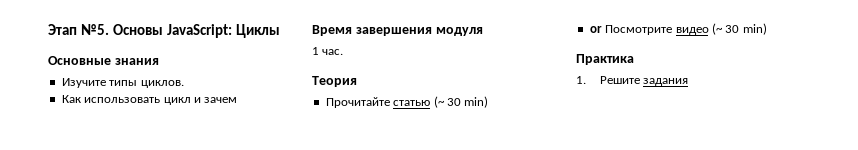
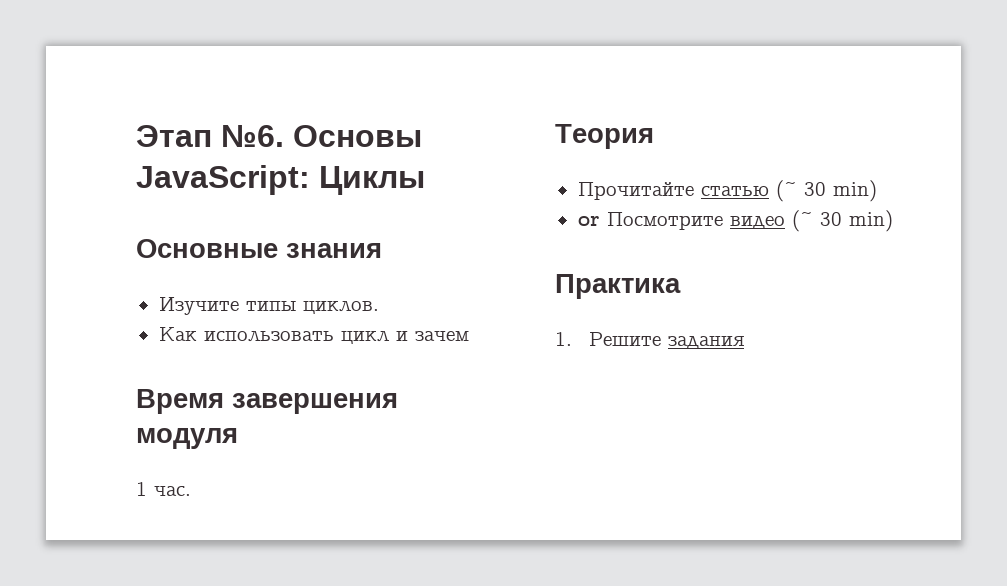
- Этап №5.
+ Этап №6.

